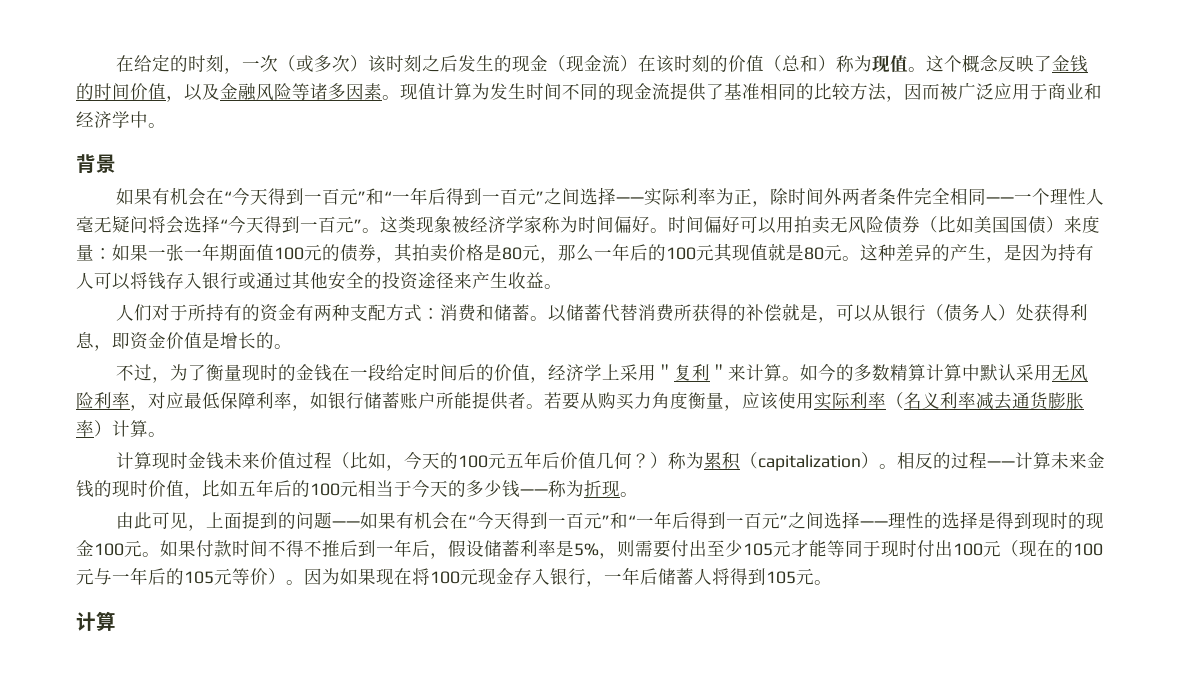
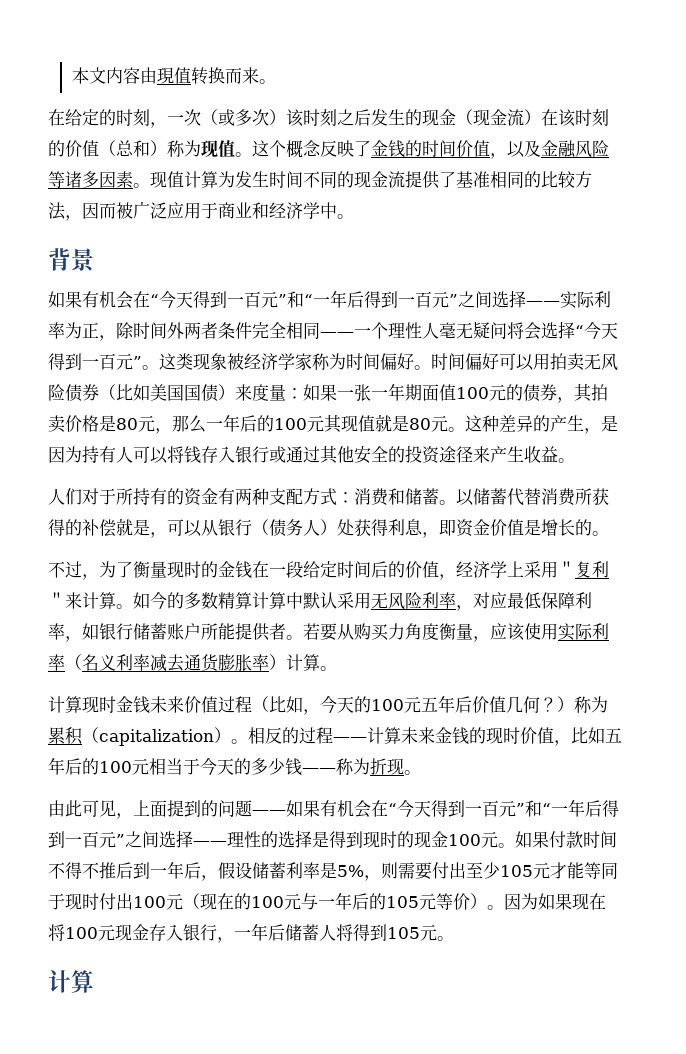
+ 本文内容由現值转换而来。

